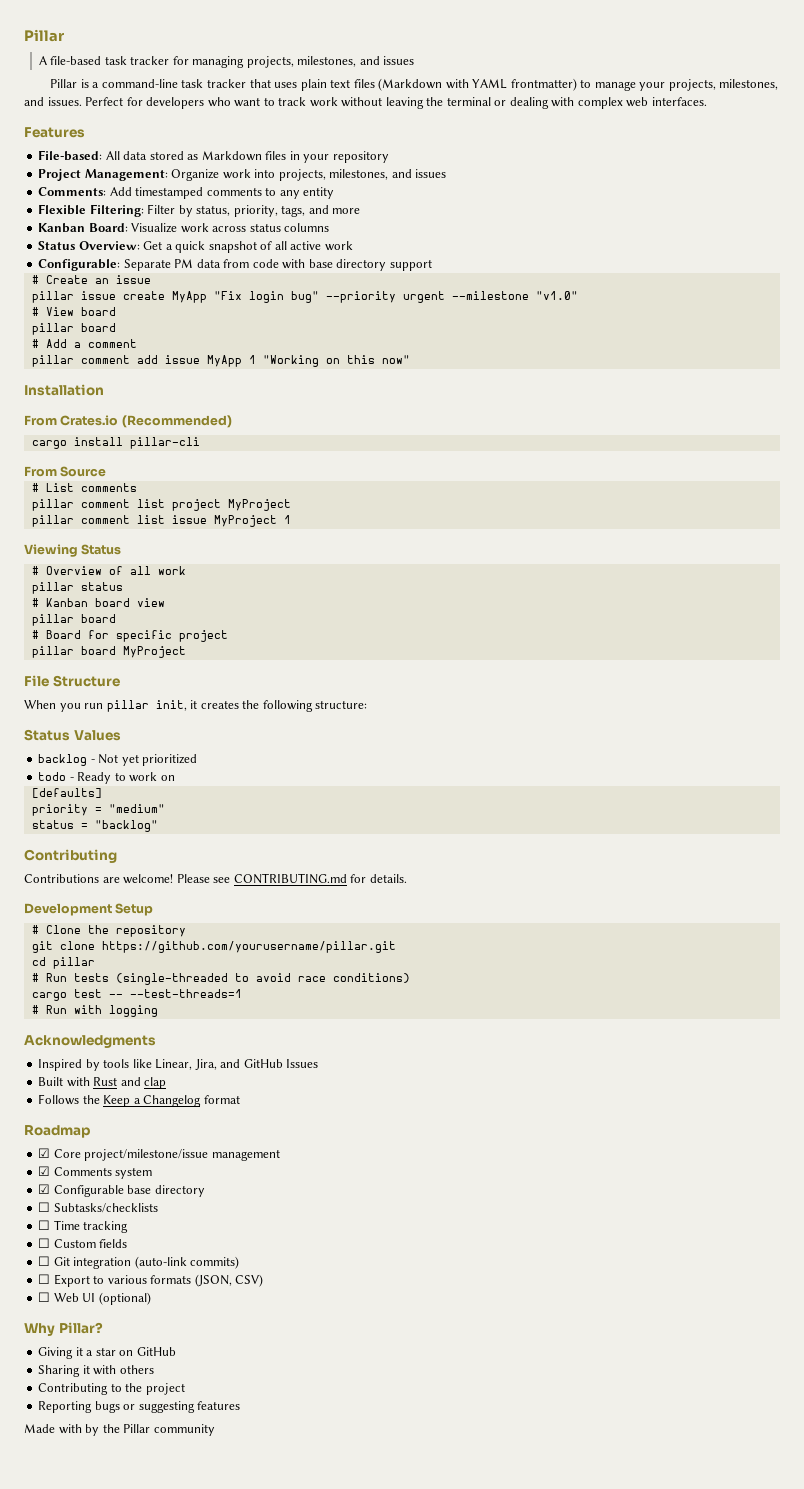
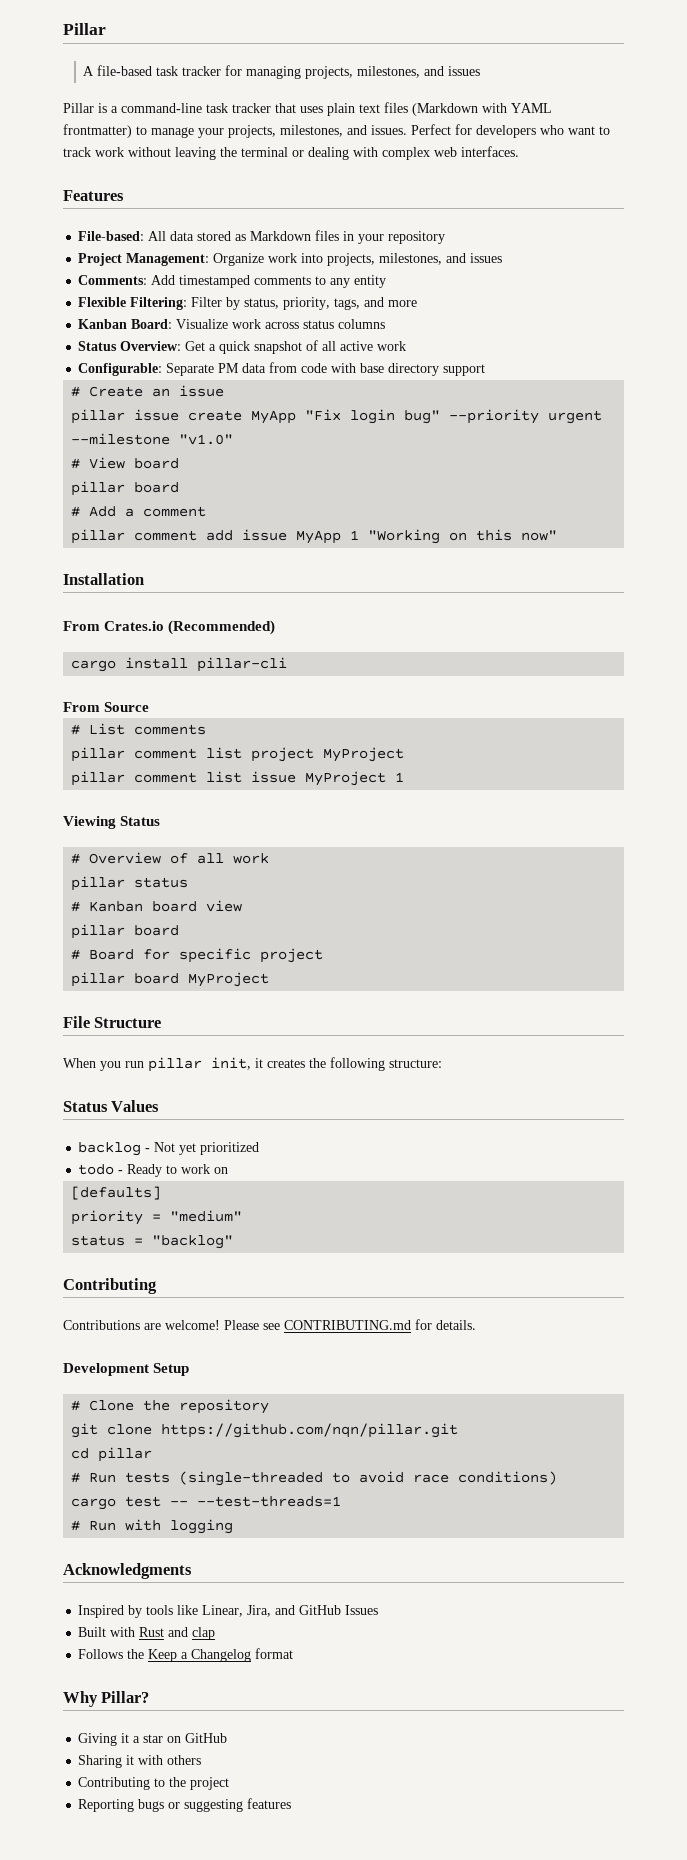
- git clone https://github.com/yourusername/pillar.git
+ git clone https://github.com/nqn/pillar.git
- Roadmap
- ☑ Core project/milestone/issue management
- ☑ Comments system
- ☑ Configurable base directory
- ☐ Subtasks/checklists
- ☐ Time tracking
- ☐ Custom fields
- ☐ Git integration (auto-link commits)
- ☐ Export to various formats (JSON, CSV)
- ☐ Web UI (optional)
- Made with by the Pillar community

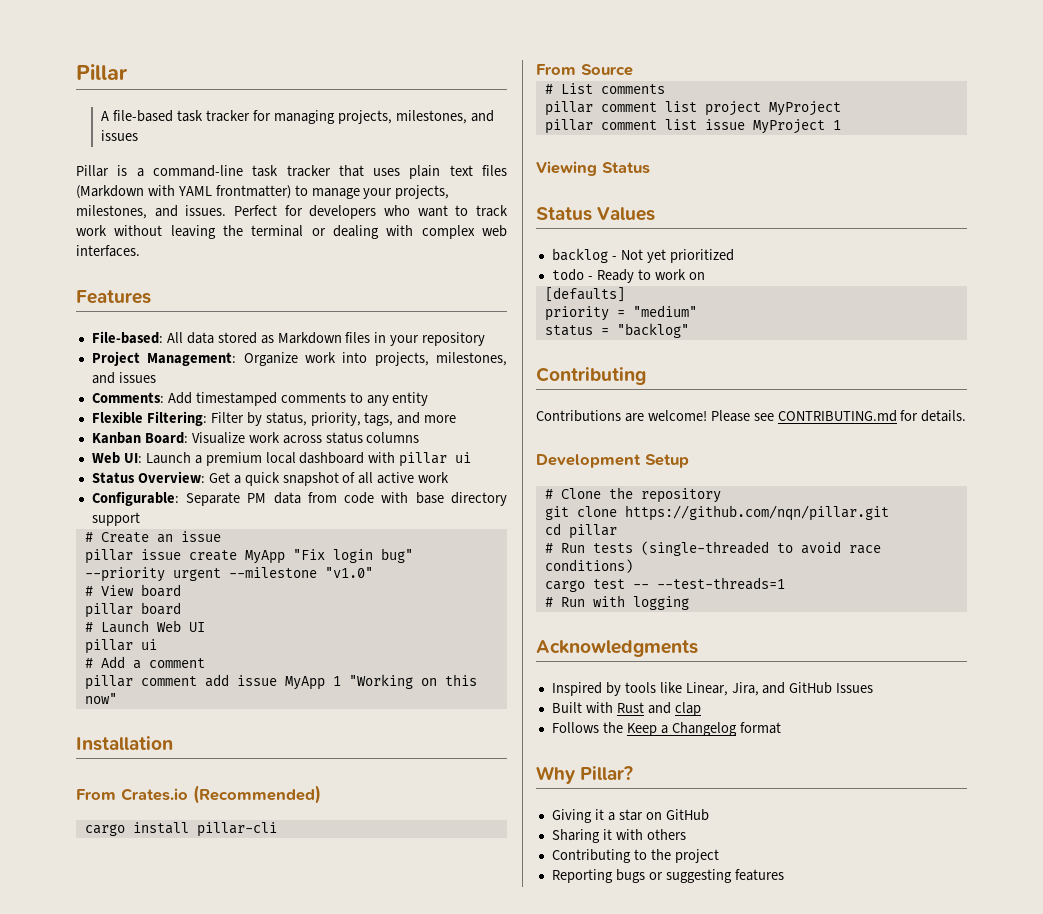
+ Web UI: Launch a premium local dashboard with pillar ui
+ # Launch Web UI
+ pillar ui
- # Overview of all work
- pillar status
- # Kanban board view
- pillar board
- # Board for specific project
- pillar board MyProject
- File Structure
- When you run pillar init, it creates the following structure:

